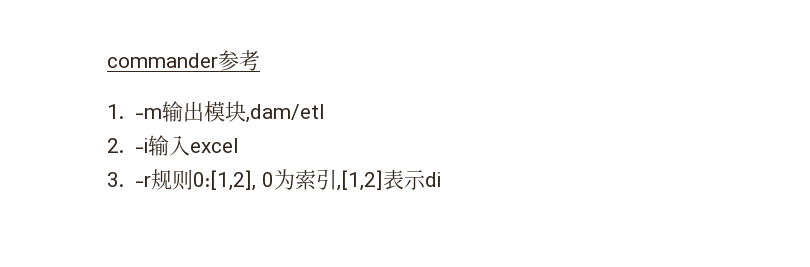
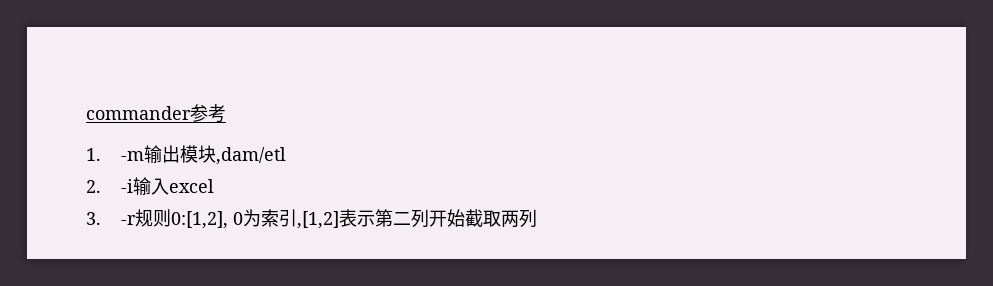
- 3. -r规则0:[1,2], 0为索引,[1,2]表示di
+ 3. -r规则0:[1,2], 0为索引,[1,2]表示第二列开始截取两列

